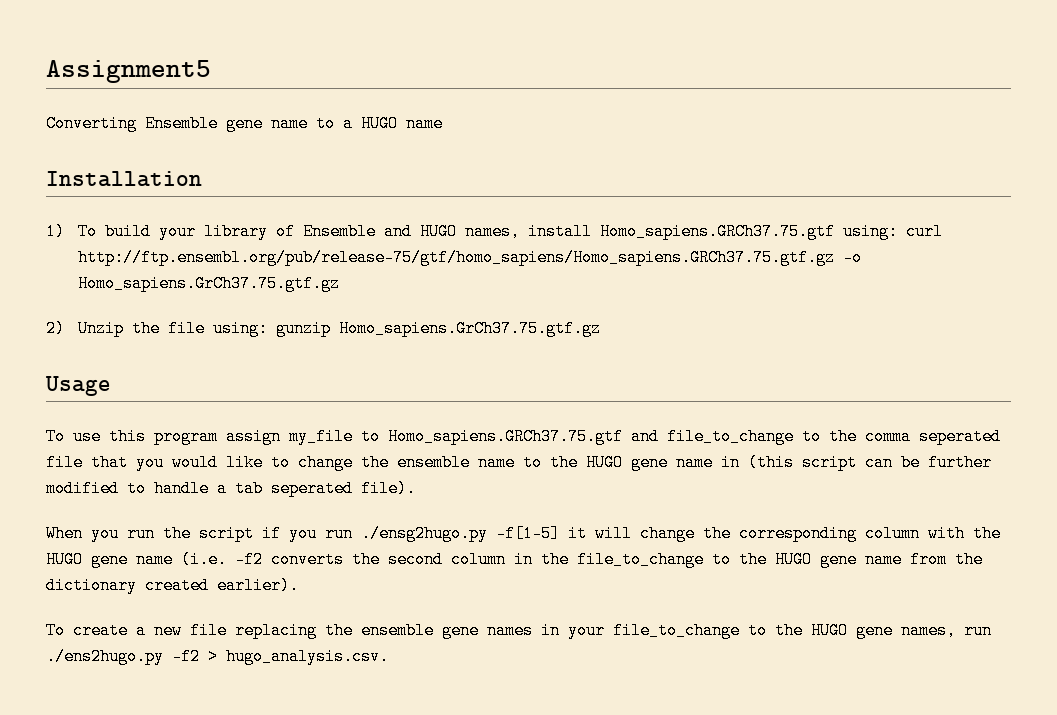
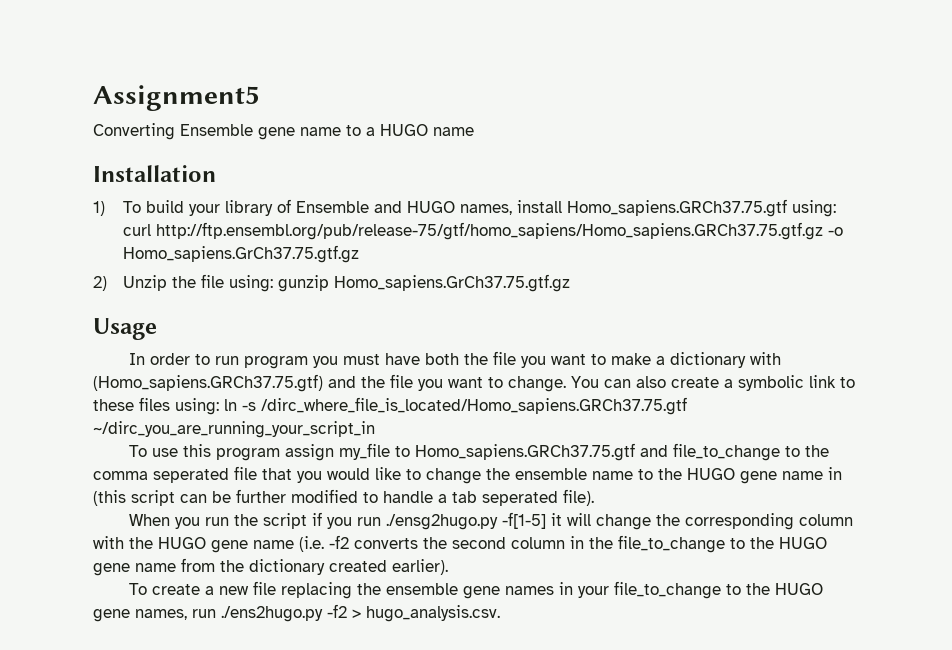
+ In order to run program you must have both the file you want to make a dictionary with (Homo_sapiens.GRCh37.75.gtf) and the file you want to change. You can also create a symbolic link to these files using: ln -s /dirc_where_file_is_located/Homo_sapiens.GRCh37.75.gtf ~/dirc_you_are_running_your_script_in

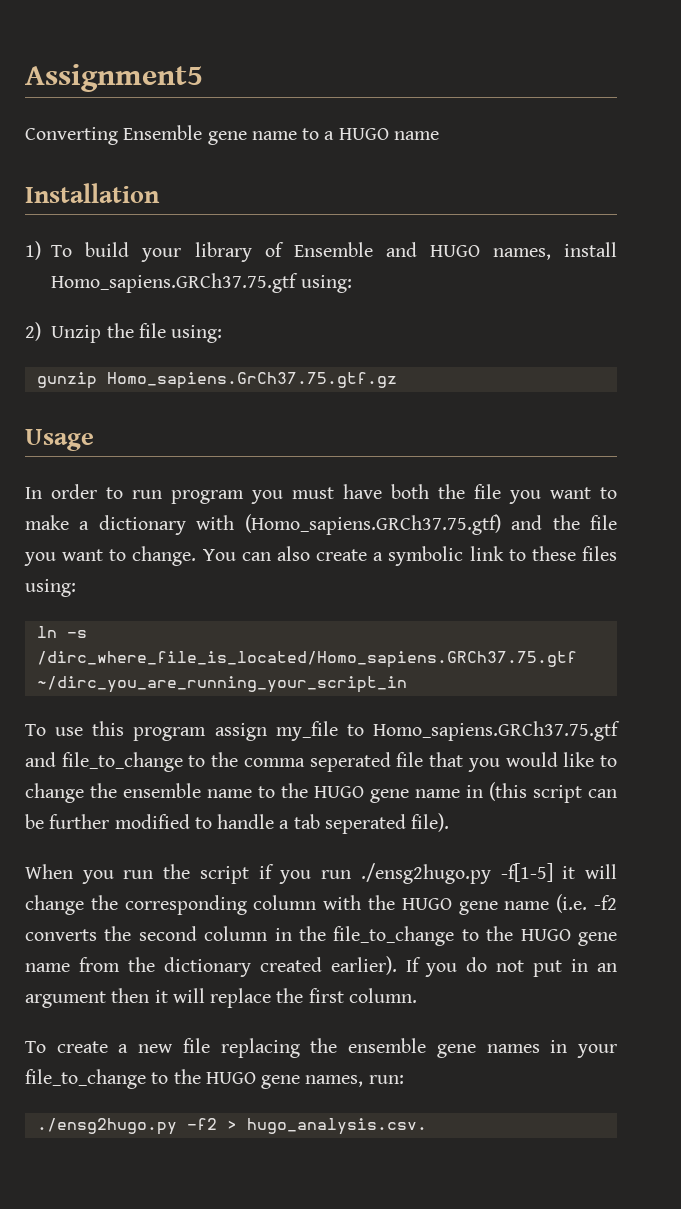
- 1) To build your library of Ensemble and HUGO names, install Homo_sapiens.GRCh37.75.gtf using: curl http://ftp.ensembl.org/pub/release-75/gtf/homo_sapiens/Homo_sapiens.GRCh37.75.gtf.gz -o Homo_sapiens.GrCh37.75.gtf.gz
+ 1) To build your library of Ensemble and HUGO names, install Homo_sapiens.GRCh37.75.gtf using:
- 2) Unzip the file using: gunzip Homo_sapiens.GrCh37.75.gtf.gz
+ 2) Unzip the file using:
+ gunzip Homo_sapiens.GrCh37.75.gtf.gz
- You can also create a symbolic link to these files using: ln -s /dirc_where_file_is_located/Homo_sapiens.GRCh37.75.gtf ~/dirc_you_are_running_your_script_in
+ You can also create a symbolic link to these files using:
+ ln -s /dirc_where_file_is_located/Homo_sapiens.GRCh37.75.gtf ~/dirc_you_are_running_your_script_in
+ If you do not put in an argument then it will replace the first column.
- To create a new file replacing the ensemble gene names in your file_to_change to the HUGO gene names, run ./ens2hugo.py -f2 > hugo_analysis.csv.
+ To create a new file replacing the ensemble gene names in your file_to_change to the HUGO gene names, run:
+ ./ensg2hugo.py -f2 > hugo_analysis.csv.

